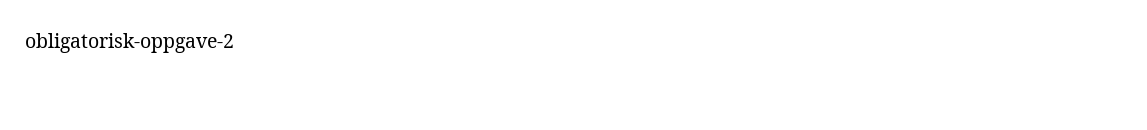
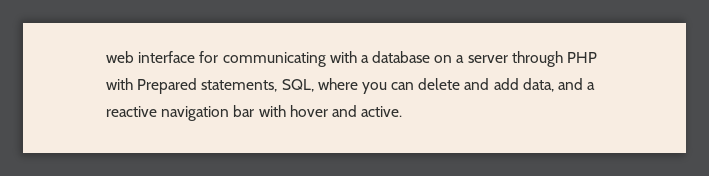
- obligatorisk-oppgave-2
+ web interface for communicating with a database on a server through PHP with Prepared statements, SQL, where you can delete and add data, and a reactive navigation bar with hover and active.

